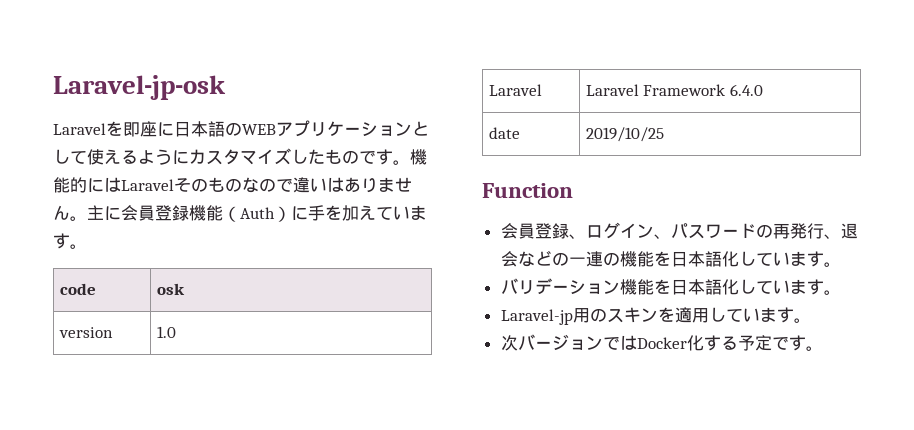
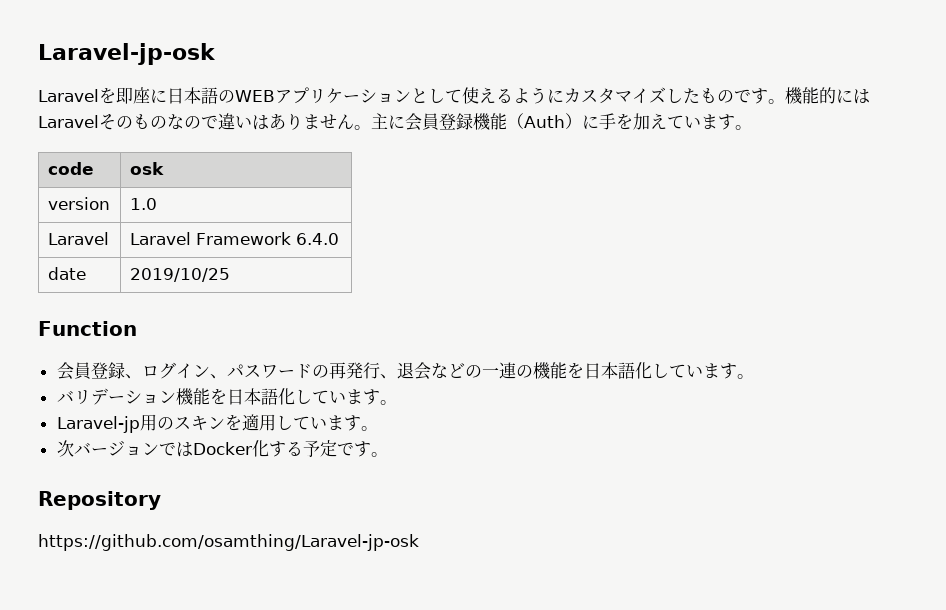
+ Repository
+ https://github.com/osamthing/Laravel-jp-osk

